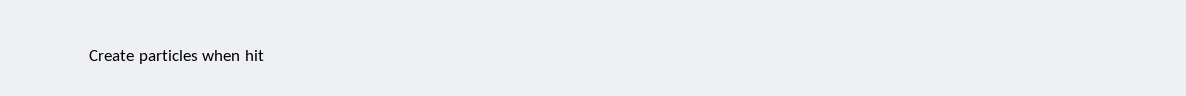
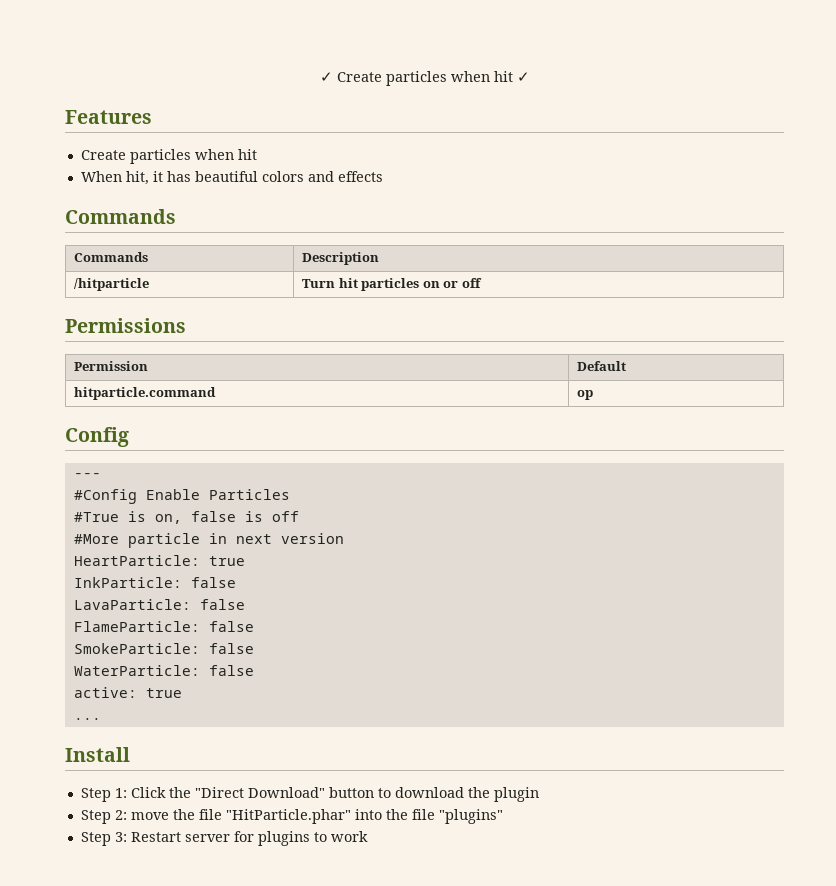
+ ✓ Create particles when hit ✓
+ Features
  Create particles when hit
+ When hit, it has beautiful colors and effects
+ Commands
+ Commands | Description
+ /hitparticle | Turn hit particles on or off
+ Permissions
+ Permission | Default
+ hitparticle.command | op
+ Config
+ ---
+ #Config Enable Particles
+ #True is on, false is off
+ #More particle in next version
+ HeartParticle: true
+ InkParticle: false
+ LavaParticle: false
+ FlameParticle: false
+ SmokeParticle: false
+ WaterParticle: false
+ active: true
+ ...
+ Install
+ Step 1: Click the "Direct Download" button to download the plugin
+ Step 2: move the file "HitParticle.phar" into the file "plugins"
+ Step 3: Restart server for plugins to work

